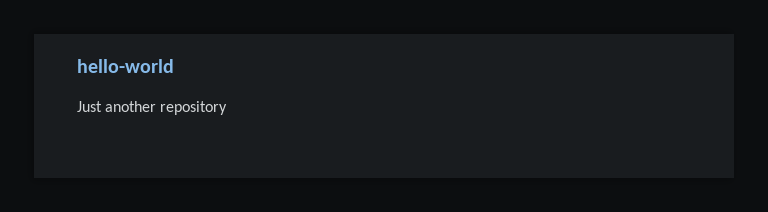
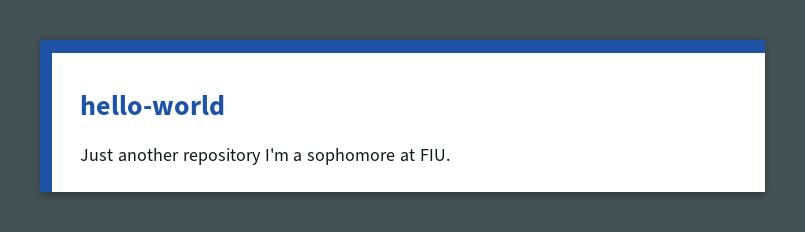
- Just another repository
+ Just another repository I'm a sophomore at FIU.

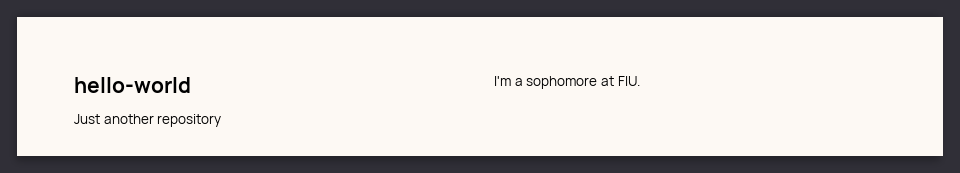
- Just another repository I'm a sophomore at FIU.
+ Just another repository
+ I'm a sophomore at FIU.

